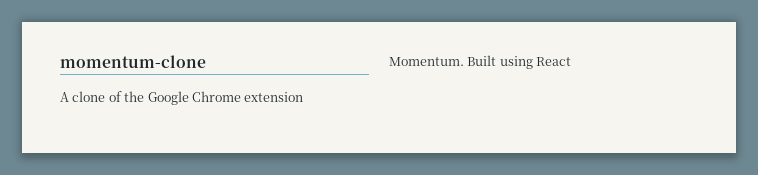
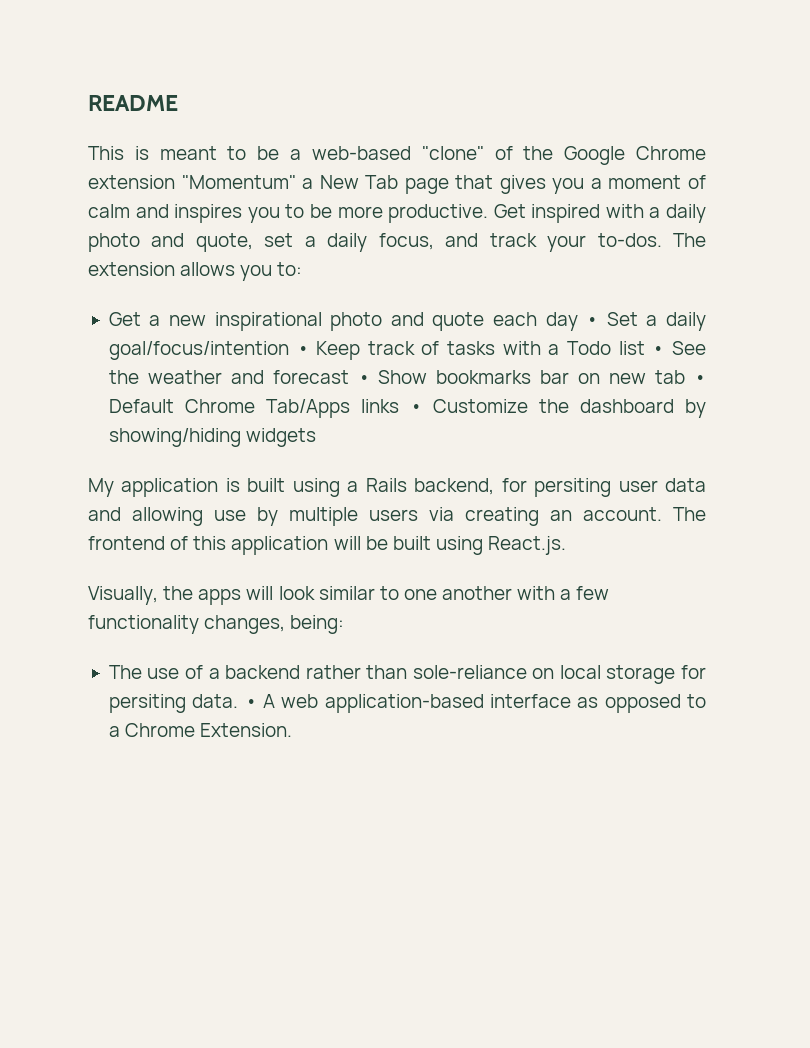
- momentum-clone
- A clone of the Google Chrome extension Momentum. Built using React
+ README
+ This is meant to be a web-based "clone" of the Google Chrome extension "Momentum" a New Tab page that gives you a moment of calm and inspires you to be more productive. Get inspired with a daily photo and quote, set a daily focus, and track your to-dos. The extension allows you to:
+ Get a new inspirational photo and quote each day • Set a daily goal/focus/intention • Keep track of tasks with a Todo list • See the weather and forecast • Show bookmarks bar on new tab • Default Chrome Tab/Apps links • Customize the dashboard by showing/hiding widgets
+ My application is built using a Rails backend, for persiting user data and allowing use by multiple users via creating an account. The frontend of this application will be built using React.js.
+ Visually, the apps will look similar to one another with a few functionality changes, being:
+ The use of a backend rather than sole-reliance on local storage for persiting data. • A web application-based interface as opposed to a Chrome Extension.

